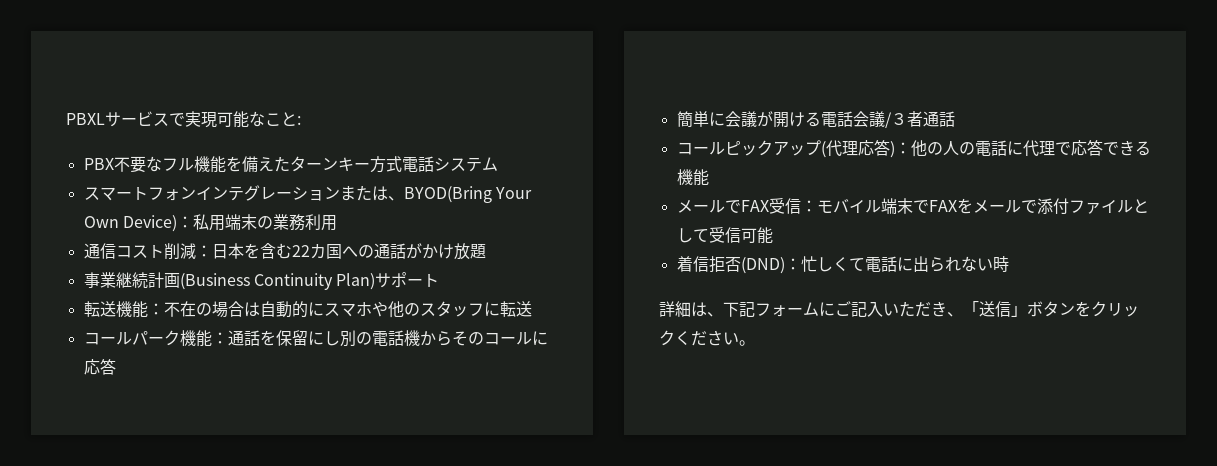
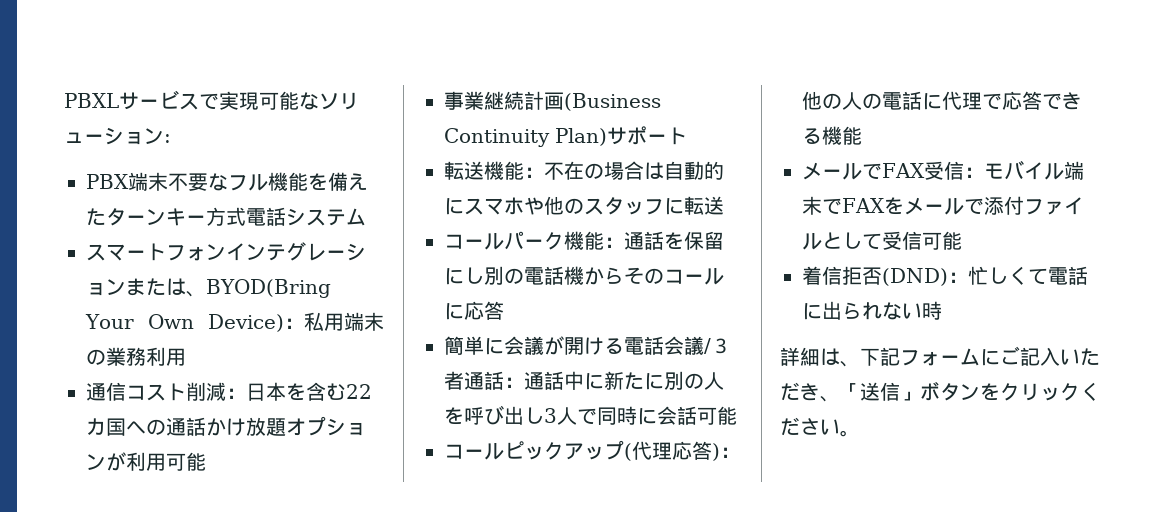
- PBXLサービスで実現可能なこと:
+ PBXLサービスで実現可能なソリューション:
- PBX不要なフル機能を備えたターンキー方式電話システム
+ PBX端末不要なフル機能を備えたターンキー方式電話システム
- 通信コスト削減：日本を含む22カ国への通話がかけ放題
+ 通信コスト削減：日本を含む22カ国への通話かけ放題オプションが利用可能
- 簡単に会議が開ける電話会議/３者通話
+ 簡単に会議が開ける電話会議/３者通話：通話中に新たに別の人を呼び出し3人で同時に会話可能

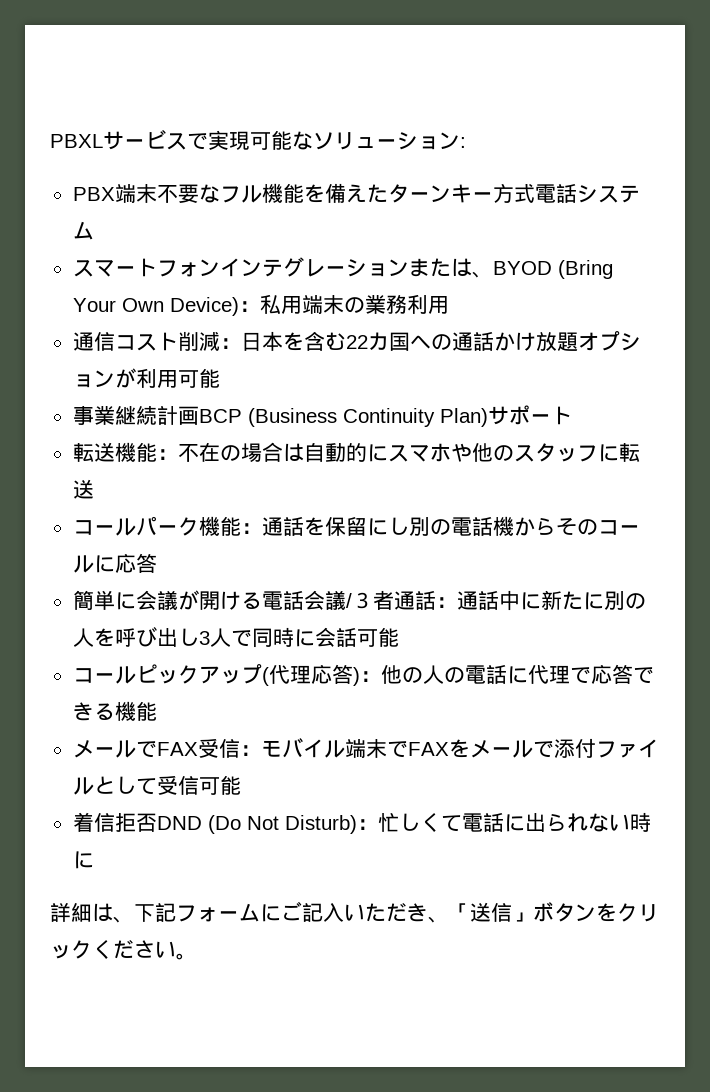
- スマートフォンインテグレーションまたは、BYOD(Bring Your Own Device)：私用端末の業務利用
+ スマートフォンインテグレーションまたは、BYOD (Bring Your Own Device)：私用端末の業務利用
- 事業継続計画(Business Continuity Plan)サポート
+ 事業継続計画BCP (Business Continuity Plan)サポート
- 着信拒否(DND)：忙しくて電話に出られない時
+ 着信拒否DND (Do Not Disturb)：忙しくて電話に出られない時に

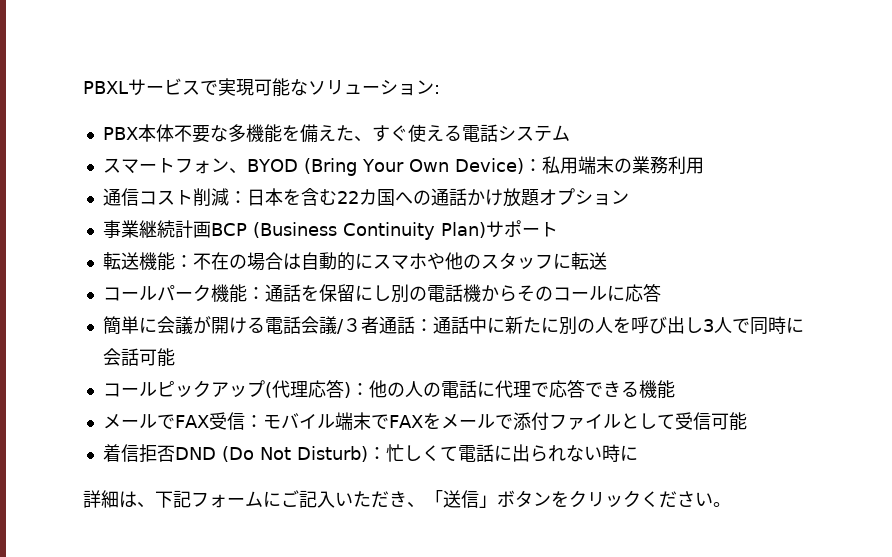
- PBX端末不要なフル機能を備えたターンキー方式電話システム
+ PBX本体不要な多機能を備えた、すぐ使える電話システム
- スマートフォンインテグレーションまたは、BYOD (Bring Your Own Device)：私用端末の業務利用
+ スマートフォン、BYOD (Bring Your Own Device)：私用端末の業務利用
- 通信コスト削減：日本を含む22カ国への通話かけ放題オプションが利用可能
+ 通信コスト削減：日本を含む22カ国への通話かけ放題オプション

